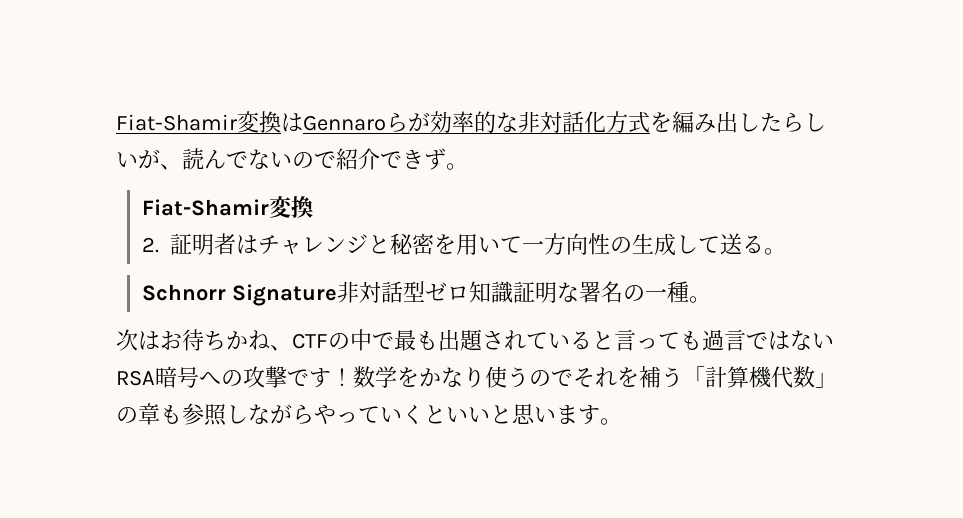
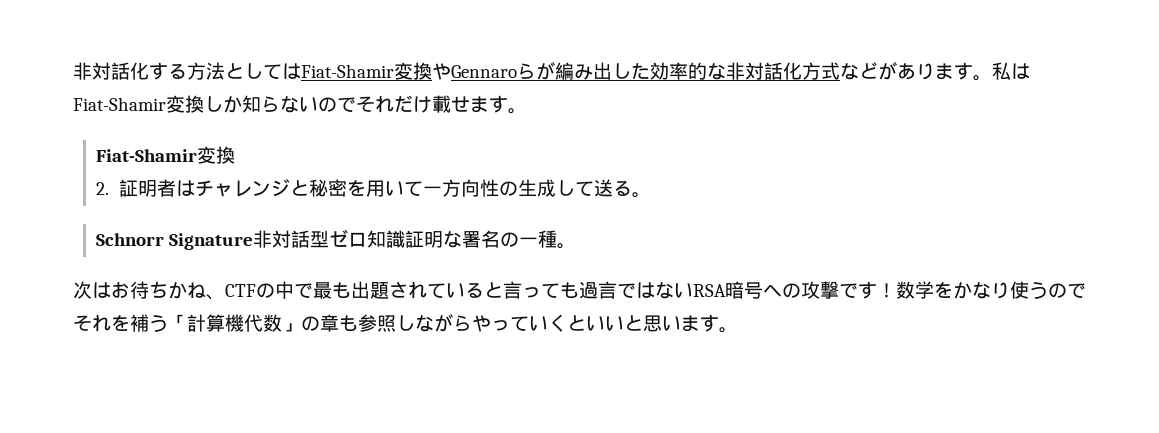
- Fiat-Shamir変換はGennaroらが効率的な非対話化方式を編み出したらしいが、読んでないので紹介できず。
+ 非対話化する方法としてはFiat-Shamir変換やGennaroらが編み出した効率的な非対話化方式などがあります。私はFiat-Shamir変換しか知らないのでそれだけ載せます。

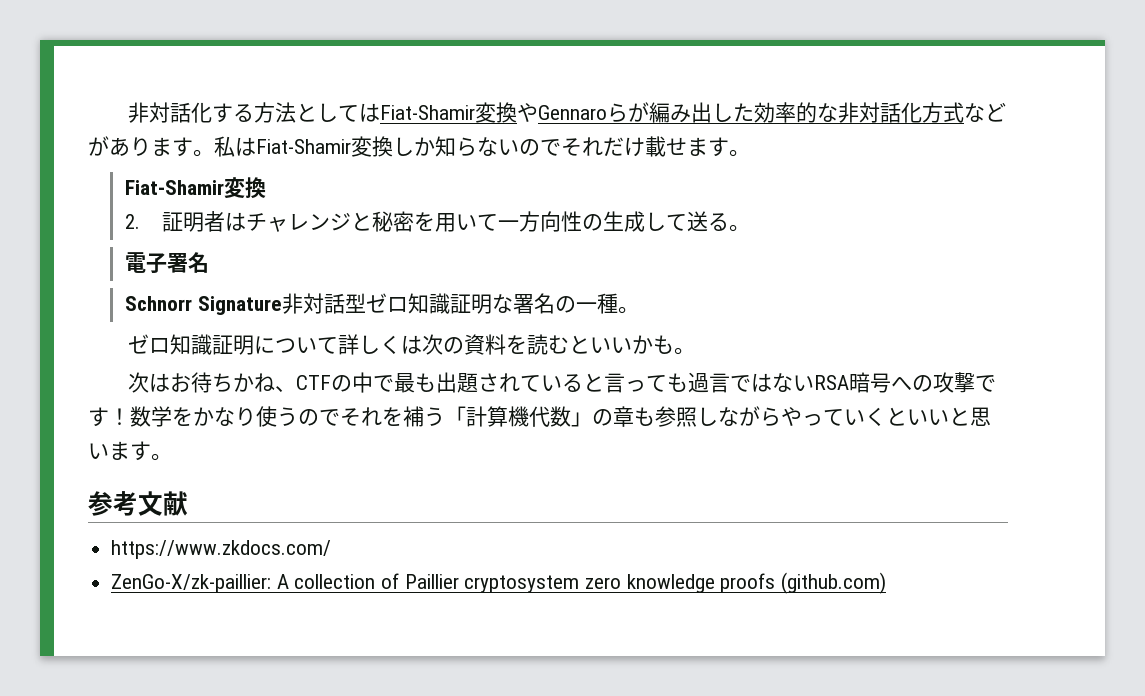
+ 電子署名
+ ゼロ知識証明について詳しくは次の資料を読むといいかも。
+ 参考文献
+ https://www.zkdocs.com/
+ ZenGo-X/zk-paillier: A collection of Paillier cryptosystem zero knowledge proofs (github.com)

